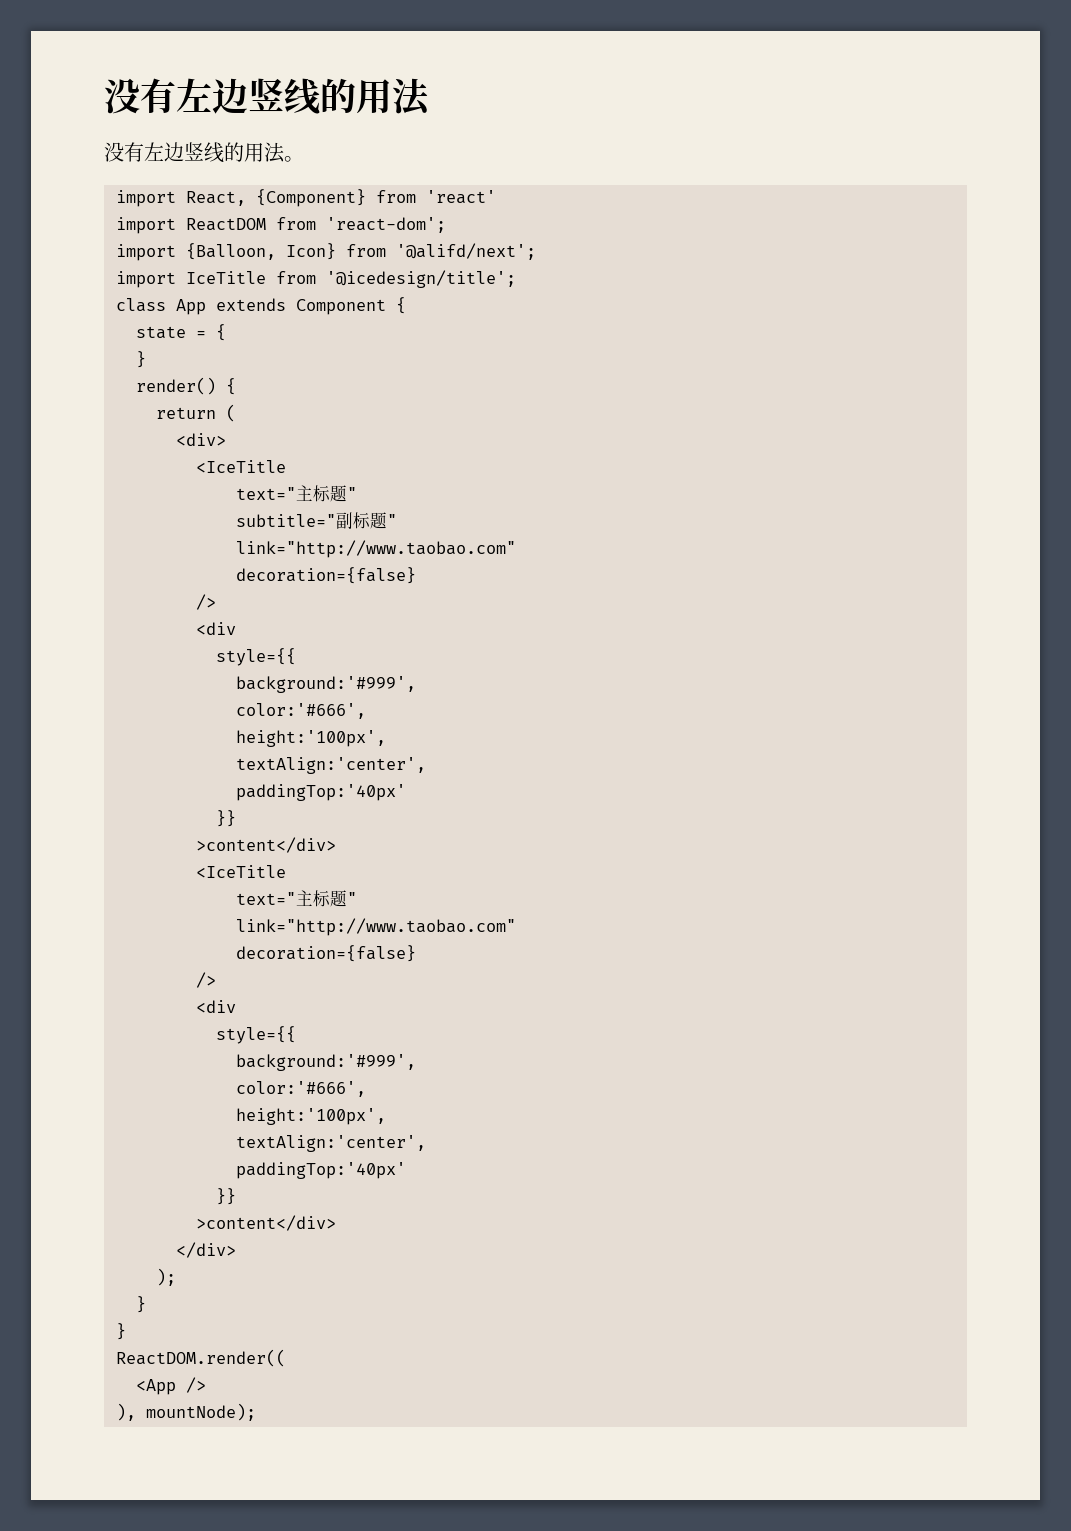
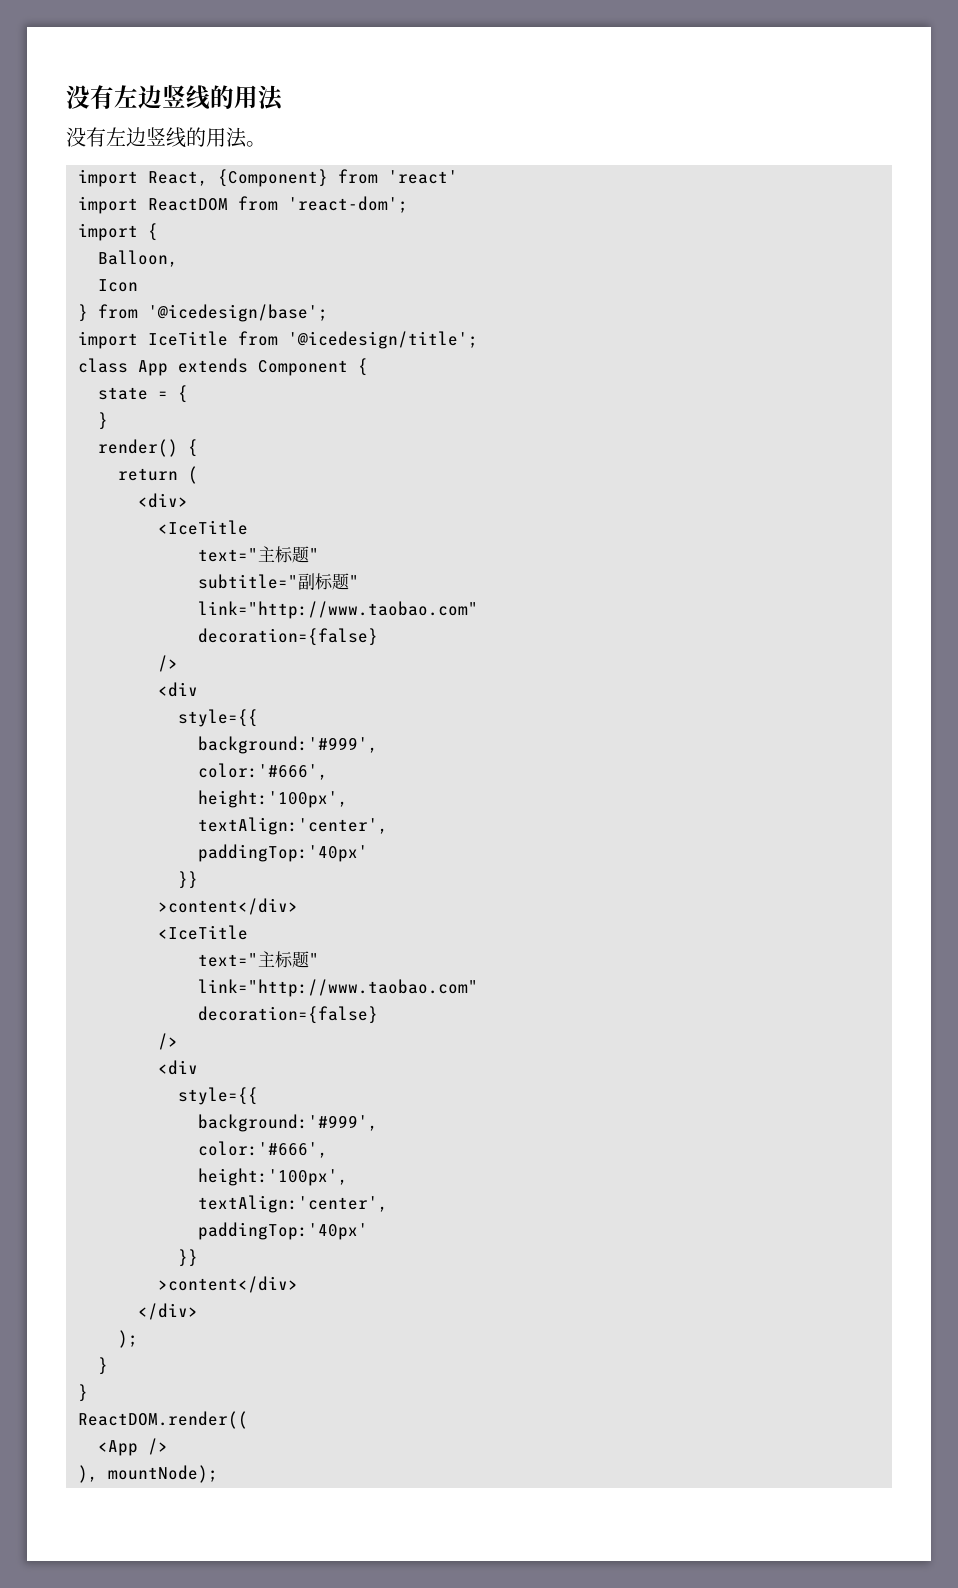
- import {Balloon, Icon} from '@alifd/next';
+ import {
+ Balloon,
+ Icon
+ } from '@icedesign/base';

